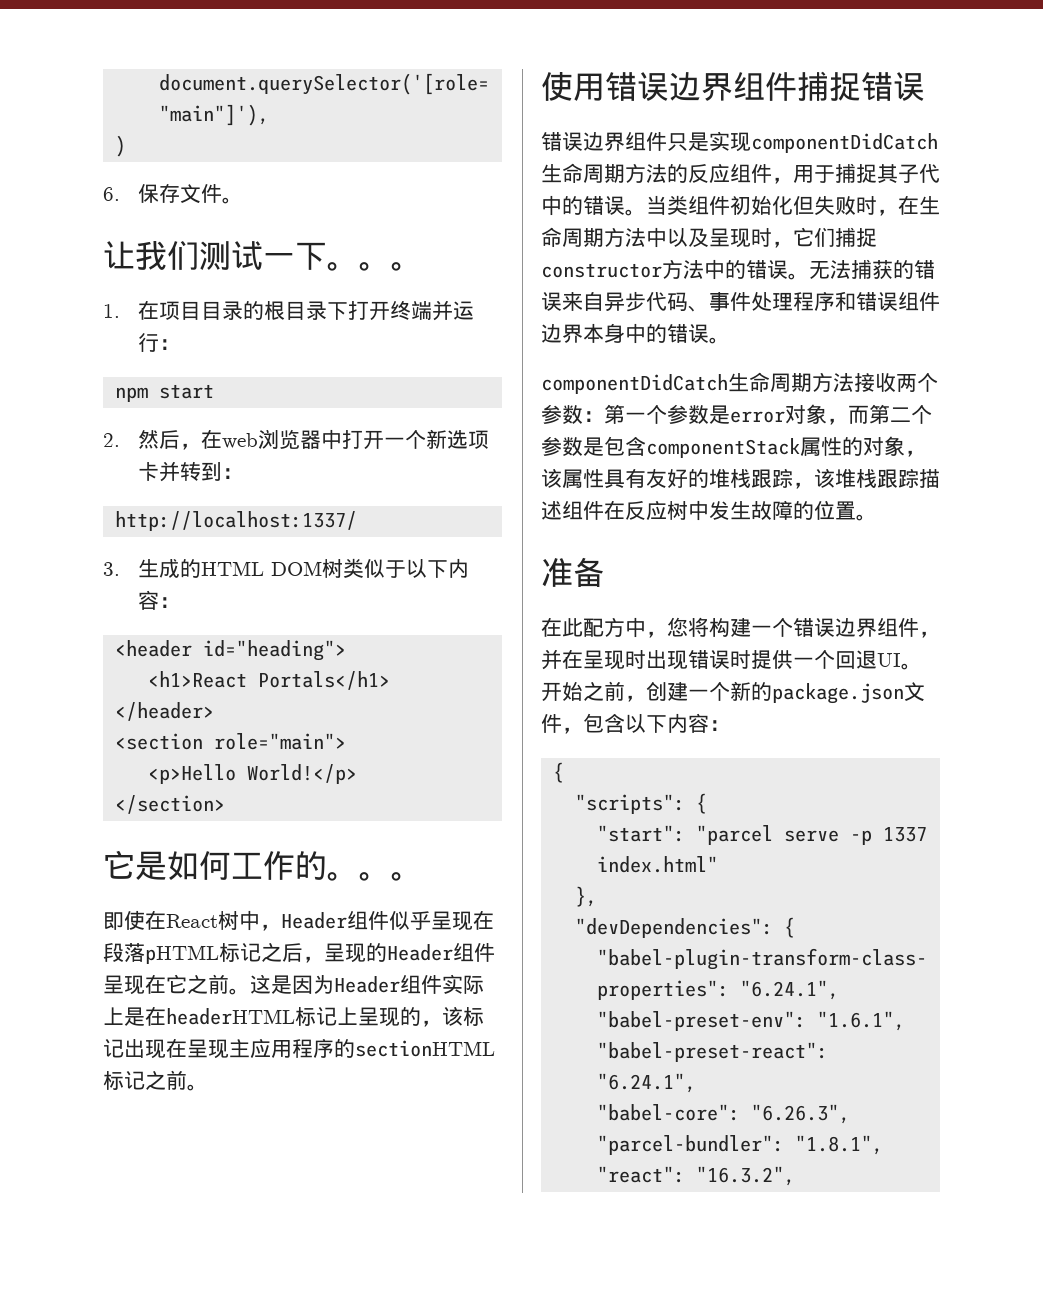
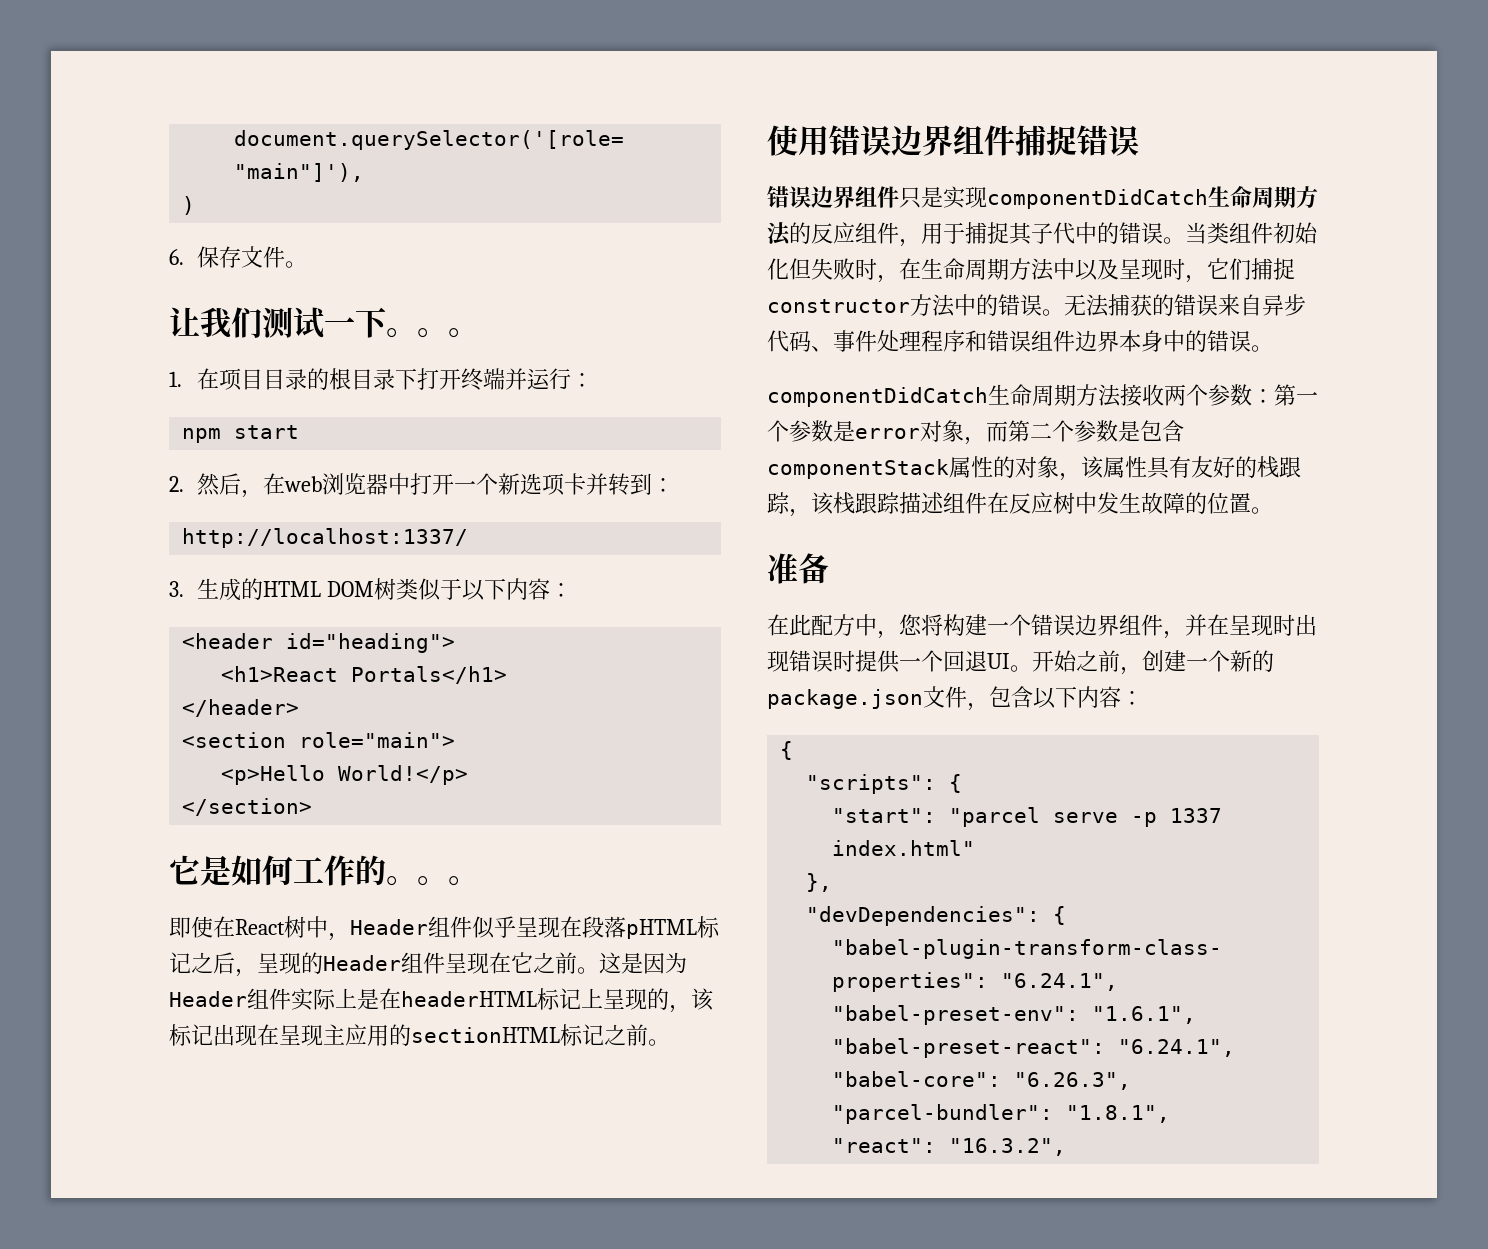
- 这是因为Header组件实际上是在headerHTML标记上呈现的，该标记出现在呈现主应用程序的sectionHTML标记之前。
+ 这是因为Header组件实际上是在headerHTML标记上呈现的，该标记出现在呈现主应用的sectionHTML标记之前。
- componentDidCatch生命周期方法接收两个参数：第一个参数是error对象，而第二个参数是包含componentStack属性的对象，该属性具有友好的堆栈跟踪，该堆栈跟踪描述组件在反应树中发生故障的位置。
+ componentDidCatch生命周期方法接收两个参数：第一个参数是error对象，而第二个参数是包含componentStack属性的对象，该属性具有友好的栈跟踪，该栈跟踪描述组件在反应树中发生故障的位置。

